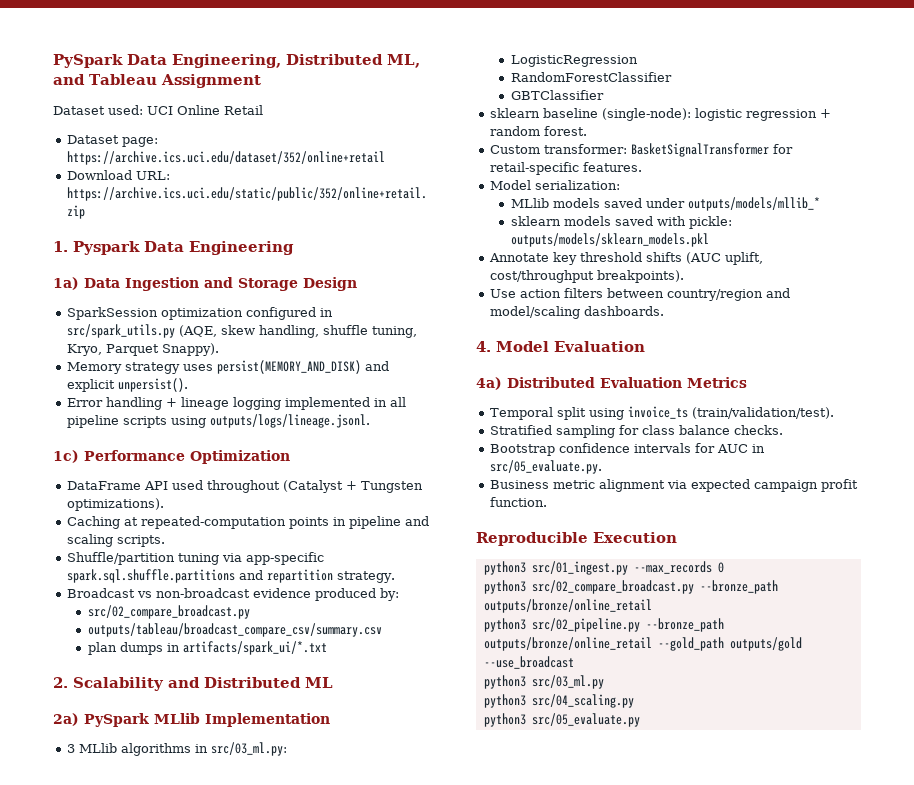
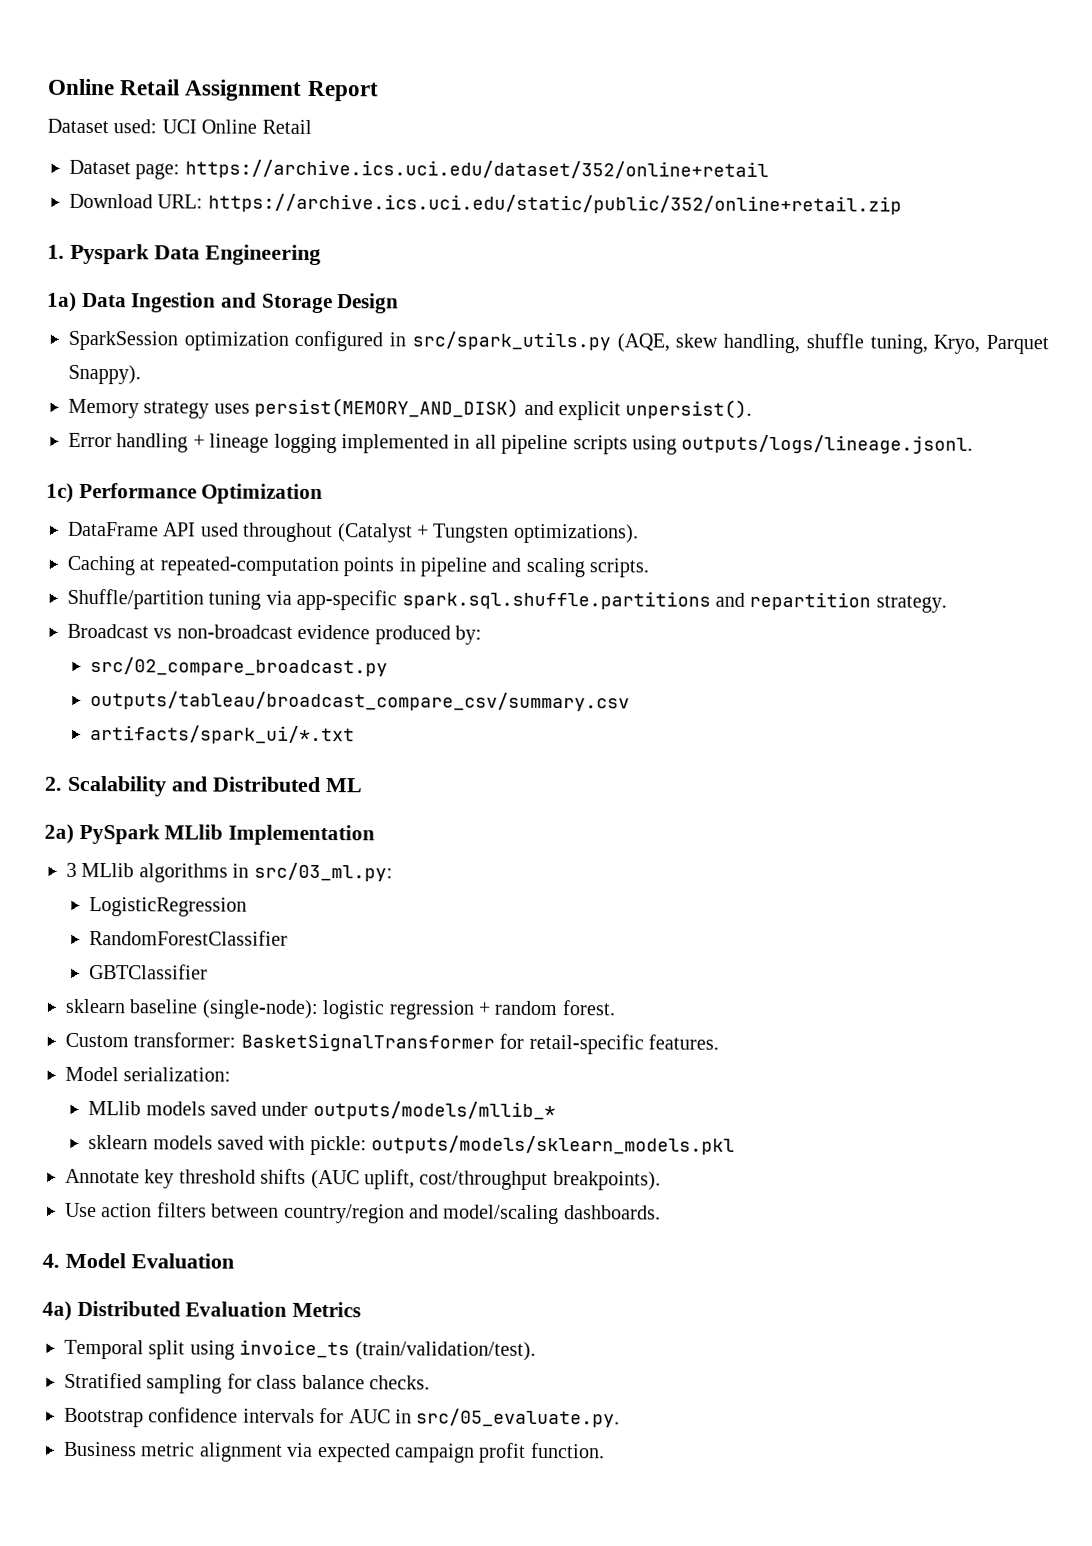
- PySpark Data Engineering, Distributed ML, and Tableau Assignment
+ Online Retail Assignment Report
- plan dumps in artifacts/spark_ui/*.txt
+ artifacts/spark_ui/*.txt
- Reproducible Execution
- python3 src/01_ingest.py --max_records 0
- python3 src/02_compare_broadcast.py --bronze_path outputs/bronze/online_retail
- python3 src/02_pipeline.py --bronze_path outputs/bronze/online_retail --gold_path outputs/gold --use_broadcast
- python3 src/03_ml.py
- python3 src/04_scaling.py
- python3 src/05_evaluate.py

